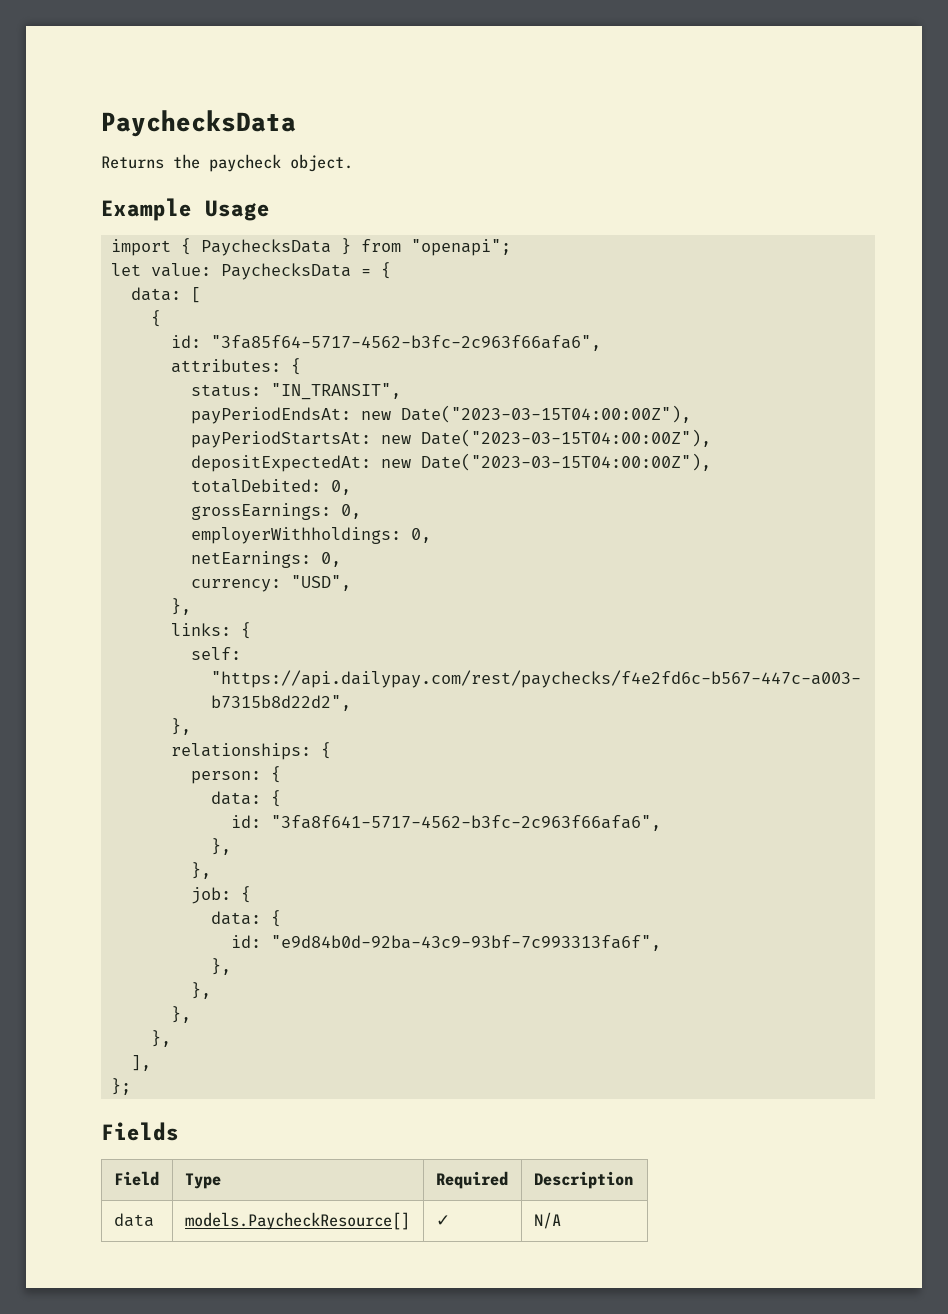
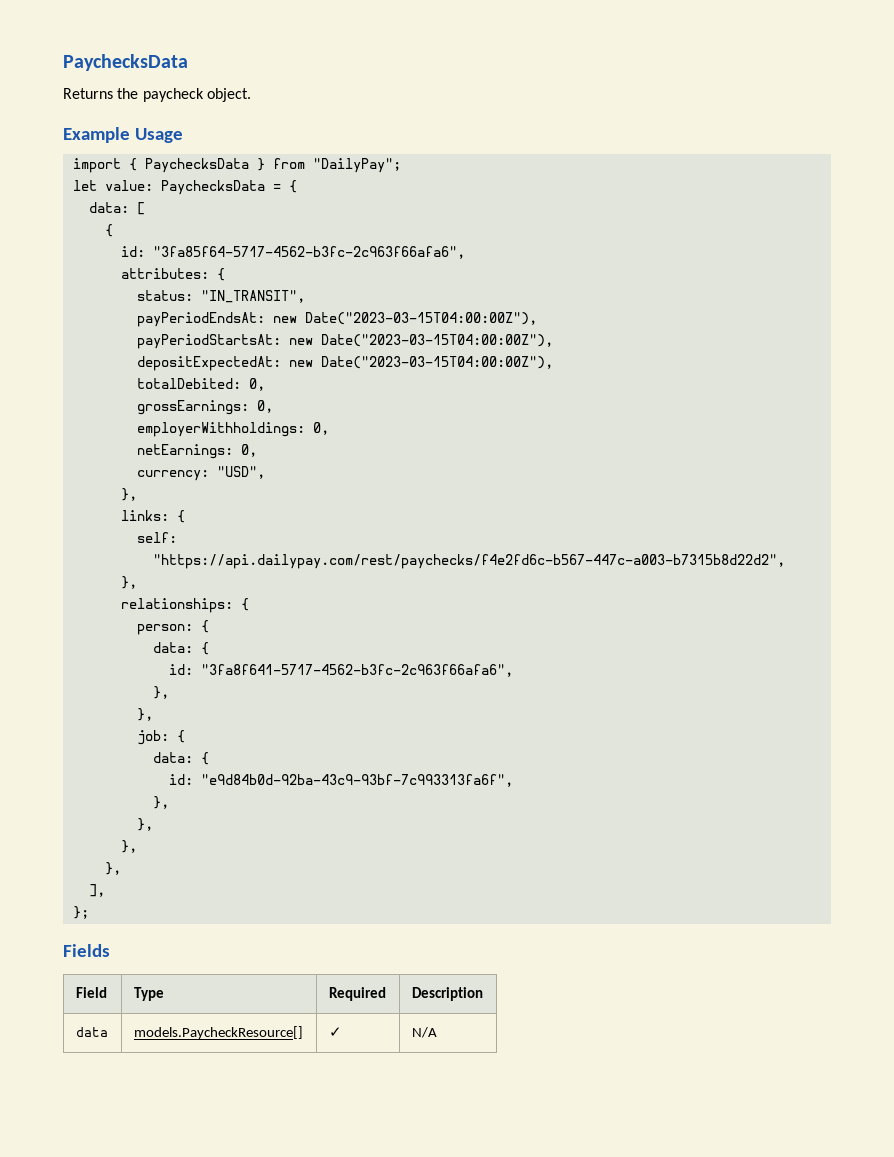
- import { PaychecksData } from "openapi";
+ import { PaychecksData } from "DailyPay";

